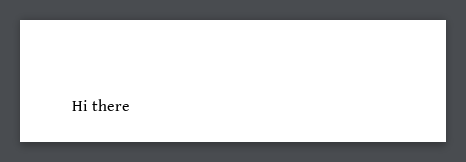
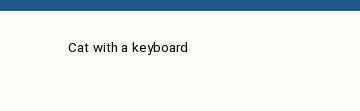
- Hi there
+ Cat with a keyboard

